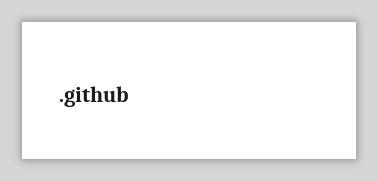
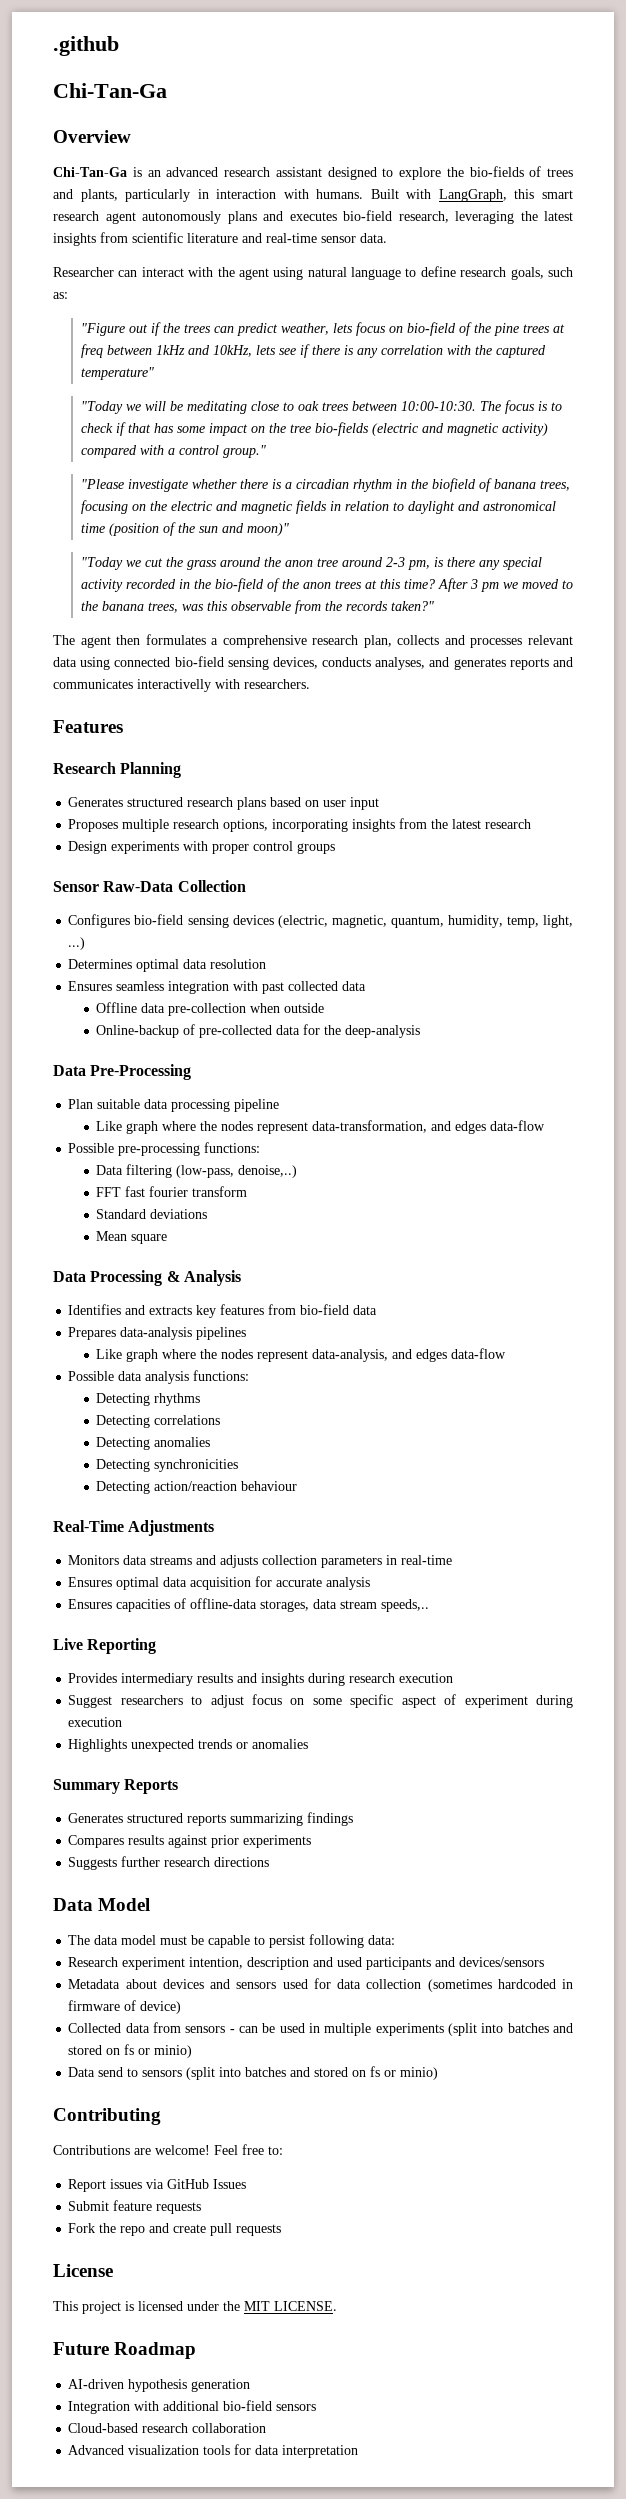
  .github
+ Chi-Tan-Ga
+ Overview
+ Chi-Tan-Ga is an advanced research assistant designed to explore the bio-fields of trees and plants, particularly in interaction with humans. Built with LangGraph, this smart research agent autonomously plans and executes bio-field research, leveraging the latest insights from scientific literature and real-time sensor data.
+ Researcher can interact with the agent using natural language to define research goals, such as:
+ "Figure out if the trees can predict weather, lets focus on bio-field of the pine trees at freq between 1kHz and 10kHz, lets see if there is any correlation with the captured temperature"
+ "Today we will be meditating close to oak trees between 10:00-10:30. The focus is to check if that has some impact on the tree bio-fields (electric and magnetic activity) compared with a control group."
+ "Please investigate whether there is a circadian rhythm in the biofield of banana trees, focusing on the electric and magnetic fields in relation to daylight and astronomical time (position of the sun and moon)"
+ "Today we cut the grass around the anon tree around 2-3 pm, is there any special activity recorded in the bio-field of the anon trees at this time? After 3 pm we moved to the banana trees, was this observable from the records taken?"
+ The agent then formulates a comprehensive research plan, collects and processes relevant data using connected bio-field sensing devices, conducts analyses, and generates reports and communicates interactivelly with researchers.
+ Features
+ Research Planning
+ Generates structured research plans based on user input
+ Proposes multiple research options, incorporating insights from the latest research
+ Design experiments with proper control groups
+ Sensor Raw-Data Collection
+ Configures bio-field sensing devices (electric, magnetic, quantum, humidity, temp, light, ...)
+ Determines optimal data resolution
+ Ensures seamless integration with past collected data
+ Offline data pre-collection when outside
+ Online-backup of pre-collected data for the deep-analysis
+ Data Pre-Processing
+ Plan suitable data processing pipeline
+ Like graph where the nodes represent data-transformation, and edges data-flow
+ Possible pre-processing functions:
+ Data filtering (low-pass, denoise,..)
+ FFT fast fourier transform
+ Standard deviations
+ Mean square
+ Data Processing & Analysis
+ Identifies and extracts key features from bio-field data
+ Prepares data-analysis pipelines
+ Like graph where the nodes represent data-analysis, and edges data-flow
+ Possible data analysis functions:
+ Detecting rhythms
+ Detecting correlations
+ Detecting anomalies
+ Detecting synchronicities
+ Detecting action/reaction behaviour
+ Real-Time Adjustments
+ Monitors data streams and adjusts collection parameters in real-time
+ Ensures optimal data acquisition for accurate analysis
+ Ensures capacities of offline-data storages, data stream speeds,..
+ Live Reporting
+ Provides intermediary results and insights during research execution
+ Suggest researchers to adjust focus on some specific aspect of experiment during execution
+ Highlights unexpected trends or anomalies
+ Summary Reports
+ Generates structured reports summarizing findings
+ Compares results against prior experiments
+ Suggests further research directions
+ Data Model
+ The data model must be capable to persist following data:
+ Research experiment intention, description and used participants and devices/sensors
+ Metadata about devices and sensors used for data collection (sometimes hardcoded in firmware of device)
+ Collected data from sensors - can be used in multiple experiments (split into batches and stored on fs or minio)
+ Data send to sensors (split into batches and stored on fs or minio)
+ Contributing
+ Contributions are welcome! Feel free to:
+ Report issues via GitHub Issues
+ Submit feature requests
+ Fork the repo and create pull requests
+ License
+ This project is licensed under the MIT LICENSE.
+ Future Roadmap
+ AI-driven hypothesis generation
+ Integration with additional bio-field sensors
+ Cloud-based research collaboration
+ Advanced visualization tools for data interpretation

